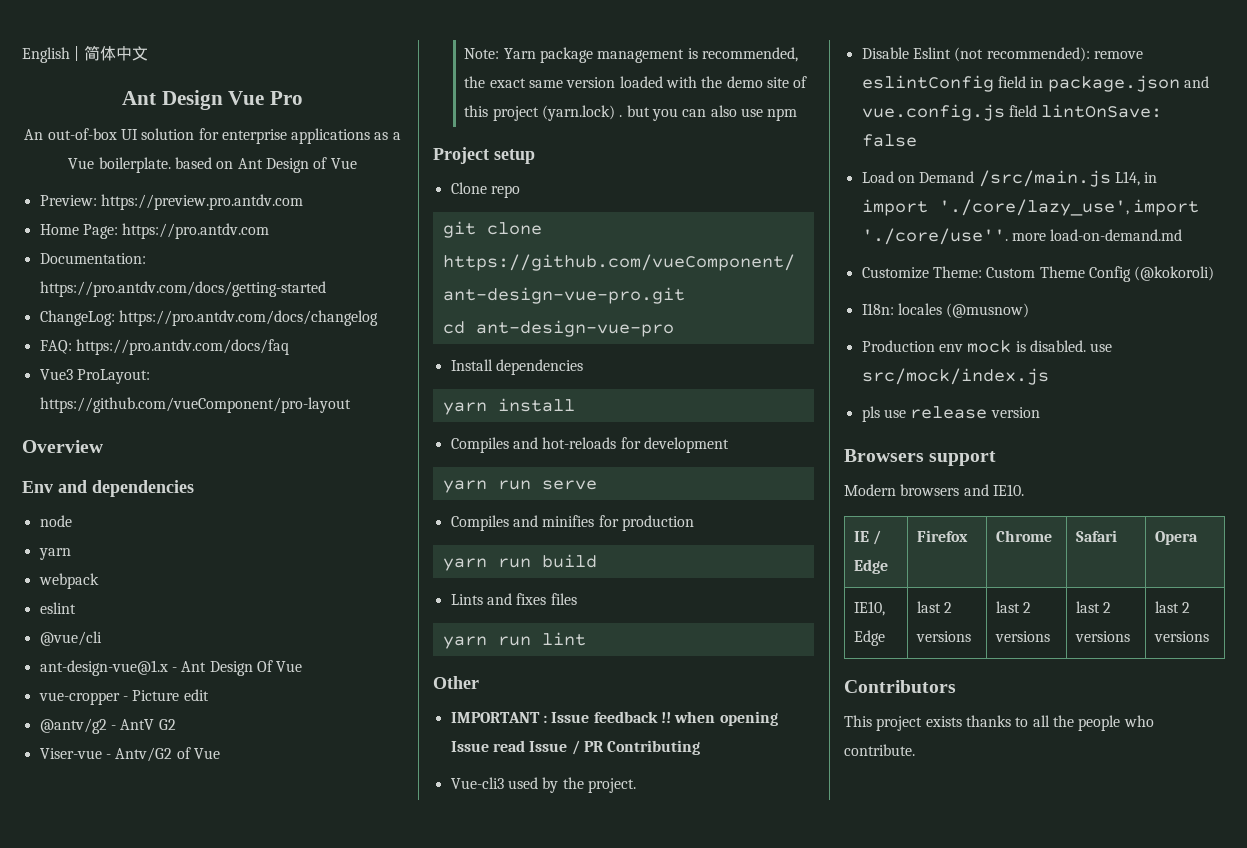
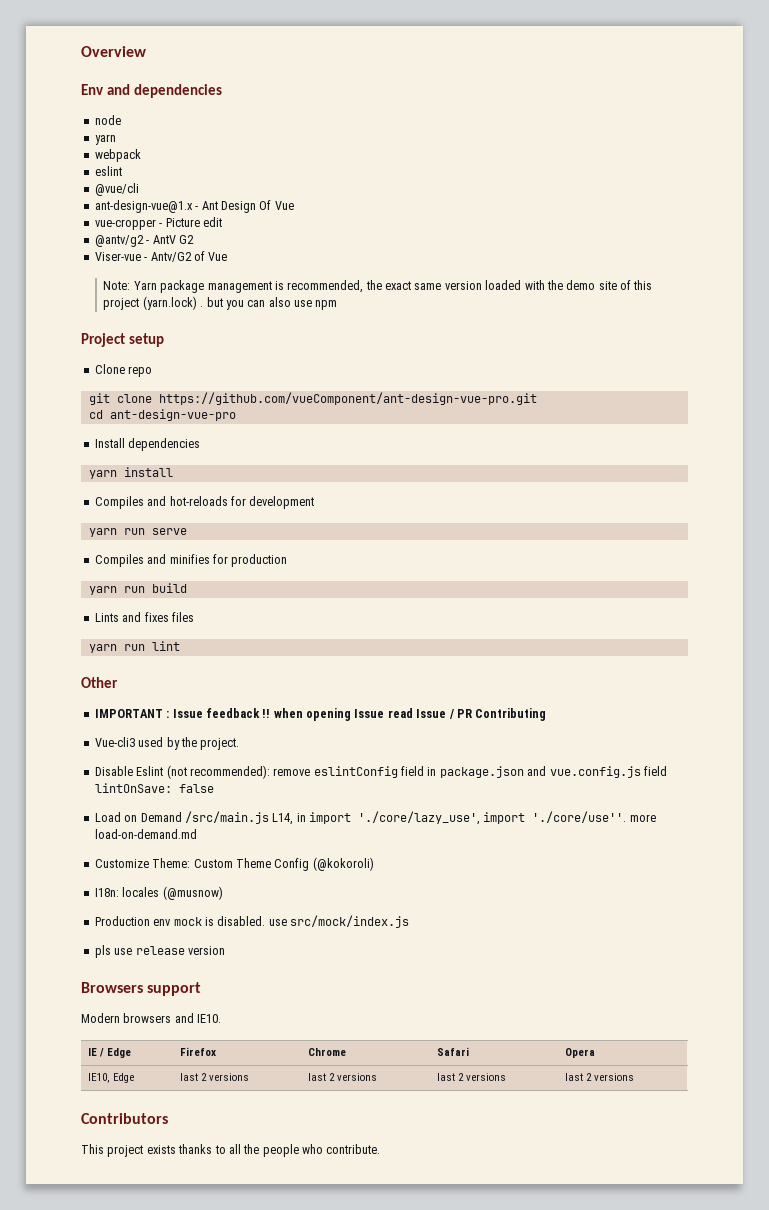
- English | 简体中文
- Ant Design Vue Pro
- An out-of-box UI solution for enterprise applications as a Vue boilerplate. based on Ant Design of Vue
- Preview: https://preview.pro.antdv.com
- Home Page: https://pro.antdv.com
- Documentation: https://pro.antdv.com/docs/getting-started
- ChangeLog: https://pro.antdv.com/docs/changelog
- FAQ: https://pro.antdv.com/docs/faq
- Vue3 ProLayout: https://github.com/vueComponent/pro-layout

